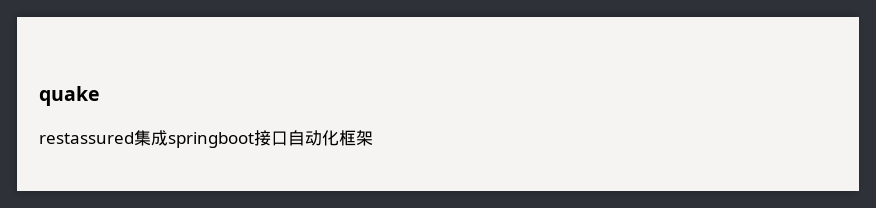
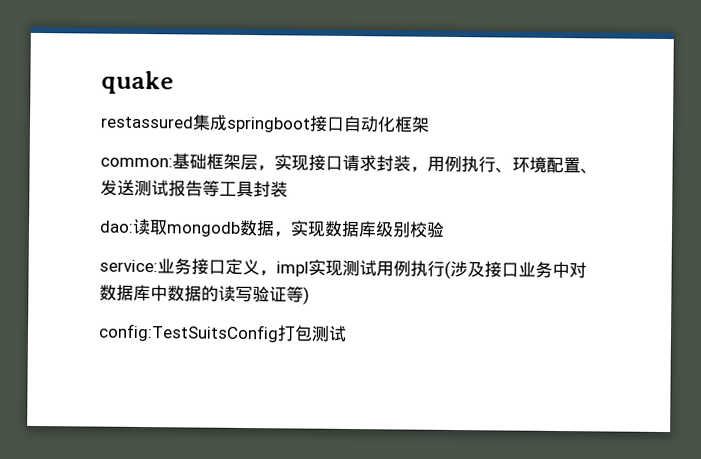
+ common:基础框架层，实现接口请求封装，用例执行、环境配置、发送测试报告等工具封装
+ dao:读取mongodb数据，实现数据库级别校验
+ service:业务接口定义，impl实现测试用例执行(涉及接口业务中对数据库中数据的读写验证等)
+ config:TestSuitsConfig打包测试

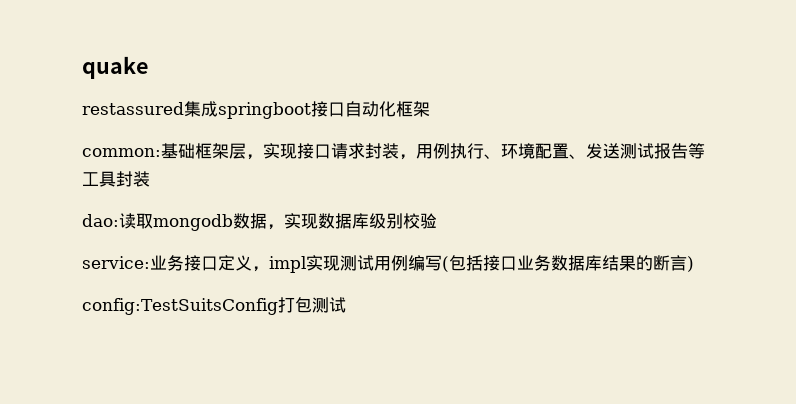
- service:业务接口定义，impl实现测试用例执行(涉及接口业务中对数据库中数据的读写验证等)
+ service:业务接口定义，impl实现测试用例编写(包括接口业务数据库结果的断言)

